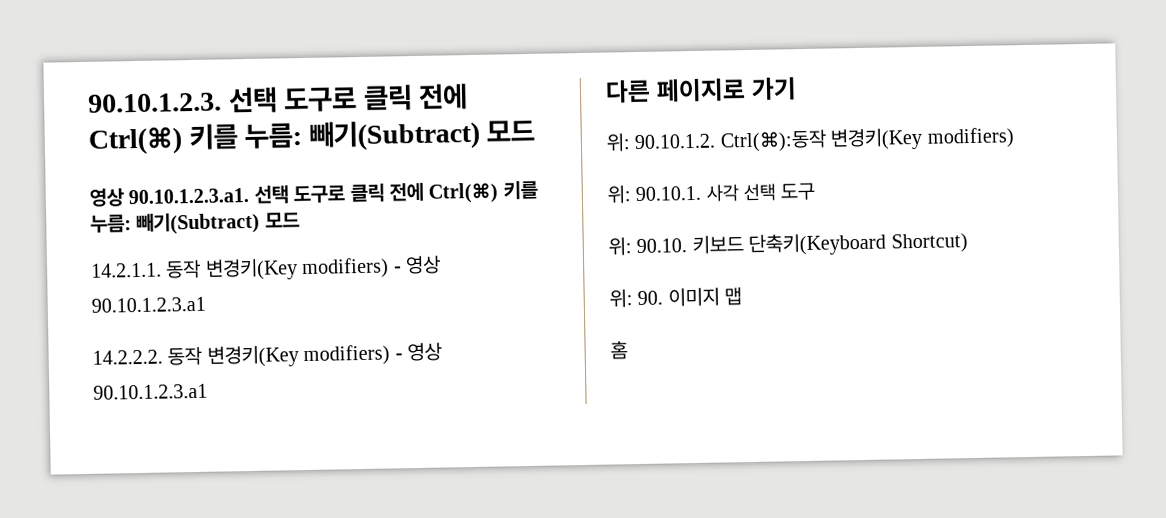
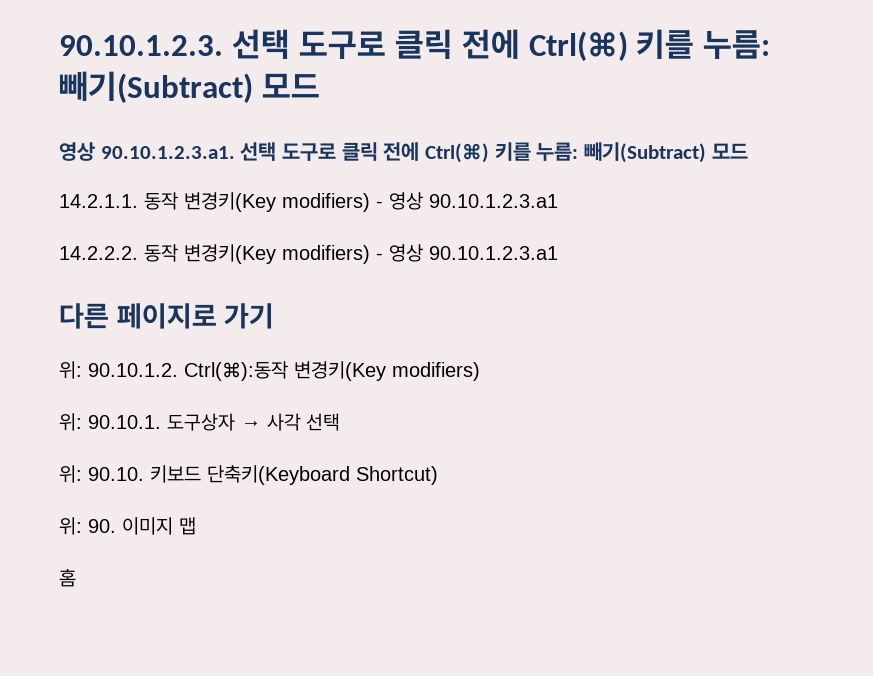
- 위: 90.10.1. 사각 선택 도구
+ 위: 90.10.1. 도구상자 → 사각 선택

